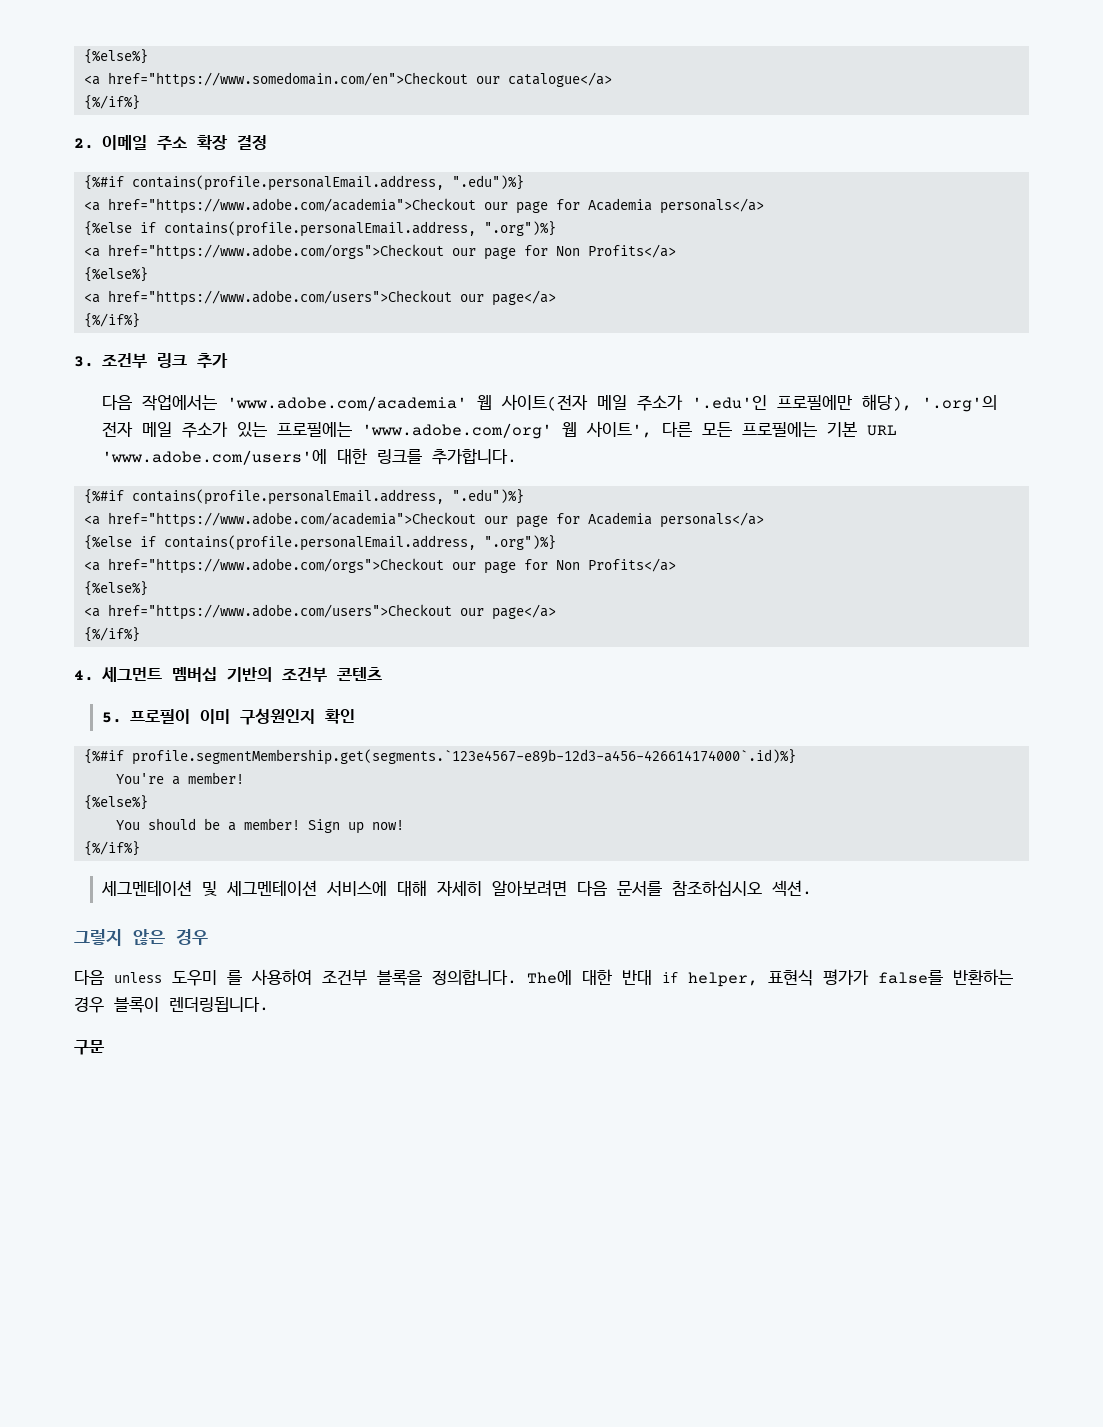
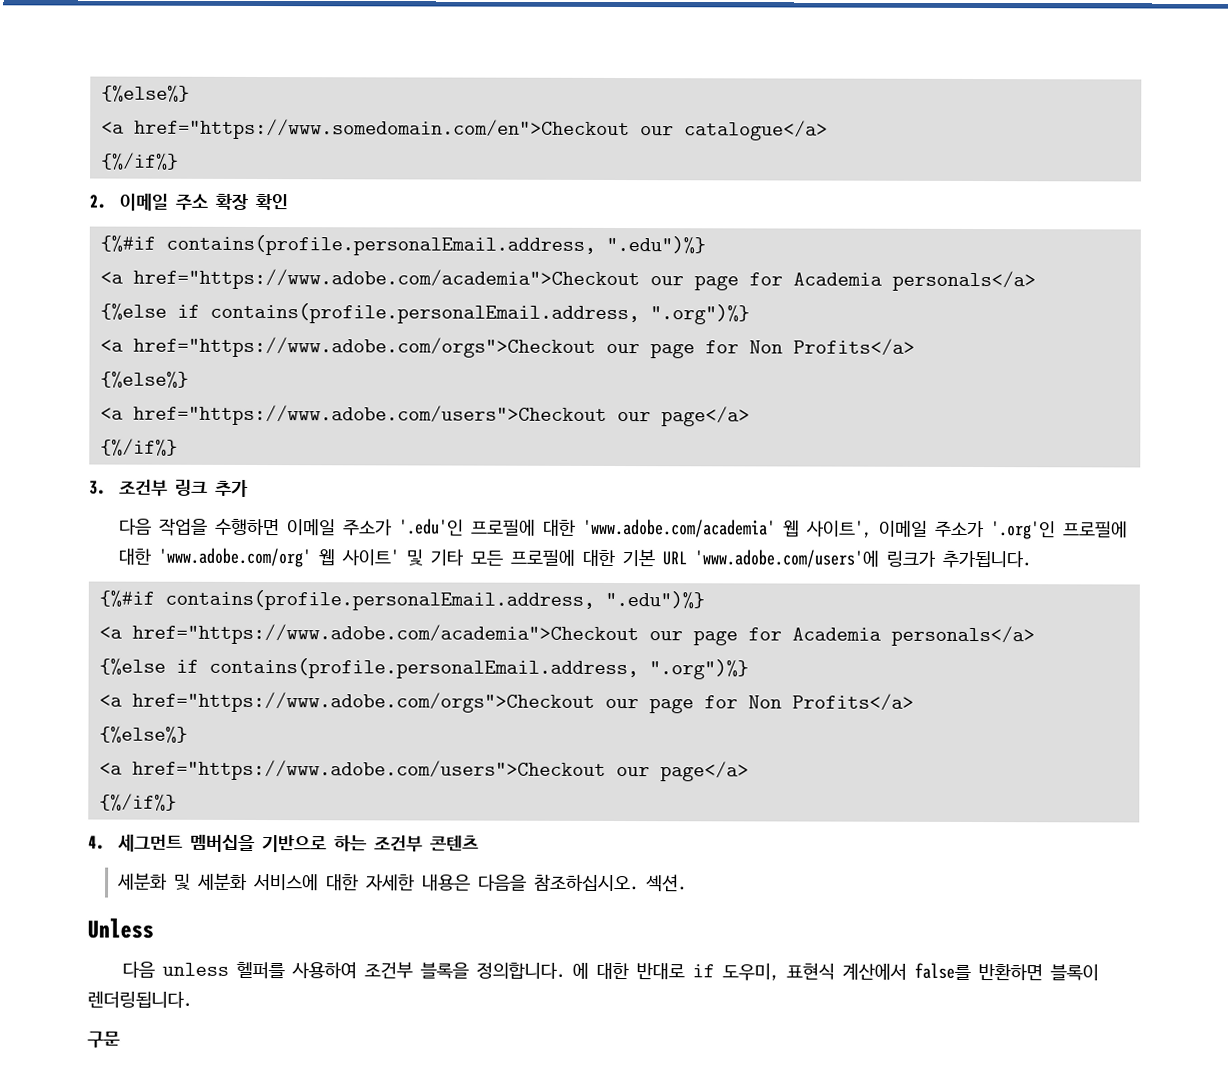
- 2. 이메일 주소 확장 결정
+ 2. 이메일 주소 확장 확인
- 다음 작업에서는 'www.adobe.com/academia' 웹 사이트(전자 메일 주소가 '.edu'인 프로필에만 해당), '.org'의 전자 메일 주소가 있는 프로필에는 'www.adobe.com/org' 웹 사이트', 다른 모든 프로필에는 기본 URL 'www.adobe.com/users'에 대한 링크를 추가합니다.
+ 다음 작업을 수행하면 이메일 주소가 '.edu'인 프로필에 대한 'www.adobe.com/academia' 웹 사이트', 이메일 주소가 '.org'인 프로필에 대한 'www.adobe.com/org' 웹 사이트' 및 기타 모든 프로필에 대한 기본 URL 'www.adobe.com/users'에 링크가 추가됩니다.
- 4. 세그먼트 멤버십 기반의 조건부 콘텐츠
+ 4. 세그먼트 멤버십을 기반으로 하는 조건부 콘텐츠
- 5. 프로필이 이미 구성원인지 확인
- {%#if profile.segmentMembership.get(segments.`123e4567-e89b-12d3-a456-426614174000`.id)%}
- You're a member!
- {%else%}
- You should be a member! Sign up now!
- {%/if%}
- 세그멘테이션 및 세그멘테이션 서비스에 대해 자세히 알아보려면 다음 문서를 참조하십시오 섹션.
- 그렇지 않은 경우
+ 세분화 및 세분화 서비스에 대한 자세한 내용은 다음을 참조하십시오. 섹션.
+ Unless
- 다음 unless 도우미 를 사용하여 조건부 블록을 정의합니다.
+ 다음 unless 헬퍼를 사용하여 조건부 블록을 정의합니다.
- The에 대한 반대 if helper, 표현식 평가가 false를 반환하는 경우 블록이 렌더링됩니다.
+ 에 대한 반대로 if 도우미, 표현식 계산에서 false를 반환하면 블록이 렌더링됩니다.

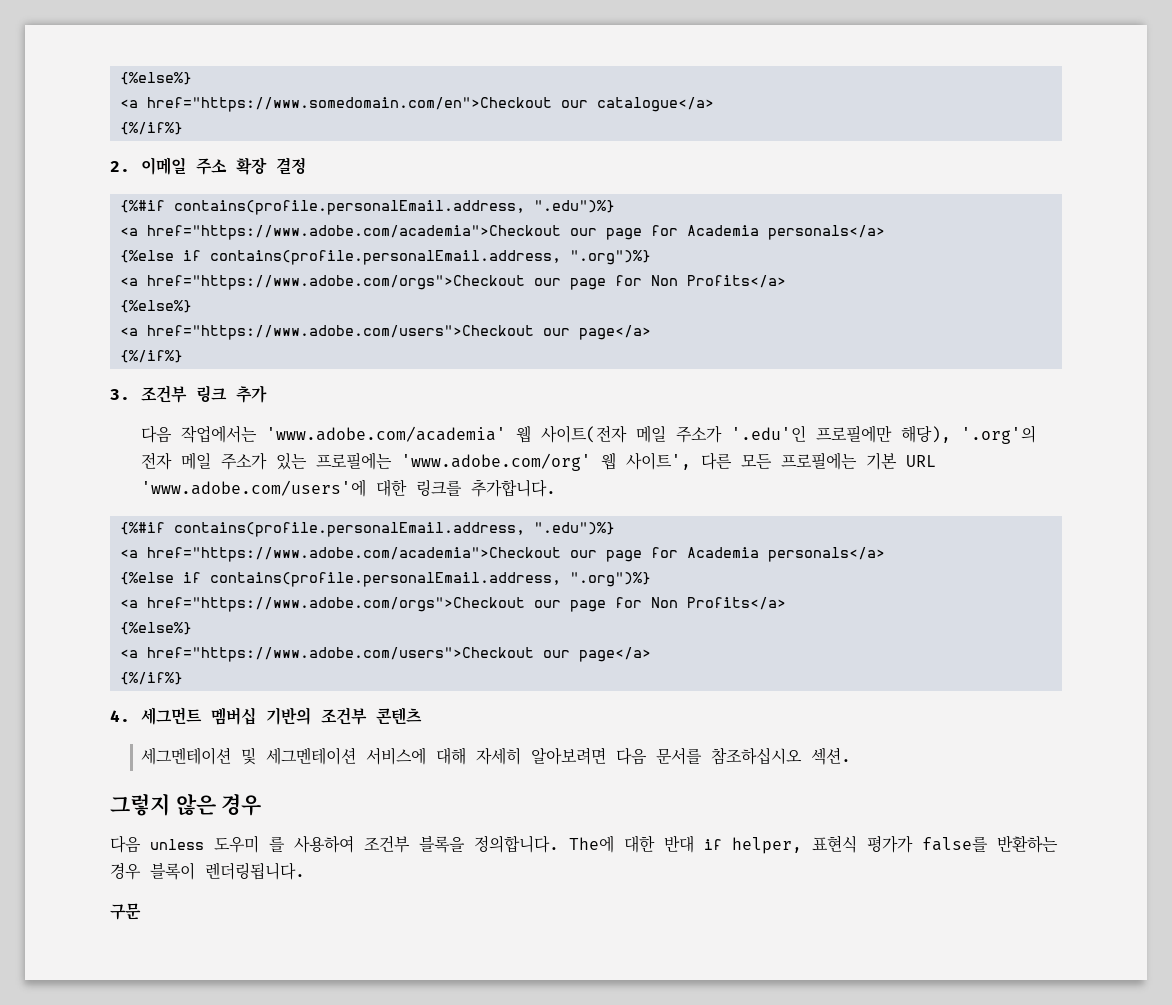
- 2. 이메일 주소 확장 확인
+ 2. 이메일 주소 확장 결정
- 다음 작업을 수행하면 이메일 주소가 '.edu'인 프로필에 대한 'www.adobe.com/academia' 웹 사이트', 이메일 주소가 '.org'인 프로필에 대한 'www.adobe.com/org' 웹 사이트' 및 기타 모든 프로필에 대한 기본 URL 'www.adobe.com/users'에 링크가 추가됩니다.
+ 다음 작업에서는 'www.adobe.com/academia' 웹 사이트(전자 메일 주소가 '.edu'인 프로필에만 해당), '.org'의 전자 메일 주소가 있는 프로필에는 'www.adobe.com/org' 웹 사이트', 다른 모든 프로필에는 기본 URL 'www.adobe.com/users'에 대한 링크를 추가합니다.
- 4. 세그먼트 멤버십을 기반으로 하는 조건부 콘텐츠
+ 4. 세그먼트 멤버십 기반의 조건부 콘텐츠
- 세분화 및 세분화 서비스에 대한 자세한 내용은 다음을 참조하십시오. 섹션.
- Unless
+ 세그멘테이션 및 세그멘테이션 서비스에 대해 자세히 알아보려면 다음 문서를 참조하십시오 섹션.
+ 그렇지 않은 경우
- 다음 unless 헬퍼를 사용하여 조건부 블록을 정의합니다.
+ 다음 unless 도우미 를 사용하여 조건부 블록을 정의합니다.
- 에 대한 반대로 if 도우미, 표현식 계산에서 false를 반환하면 블록이 렌더링됩니다.
+ The에 대한 반대 if helper, 표현식 평가가 false를 반환하는 경우 블록이 렌더링됩니다.

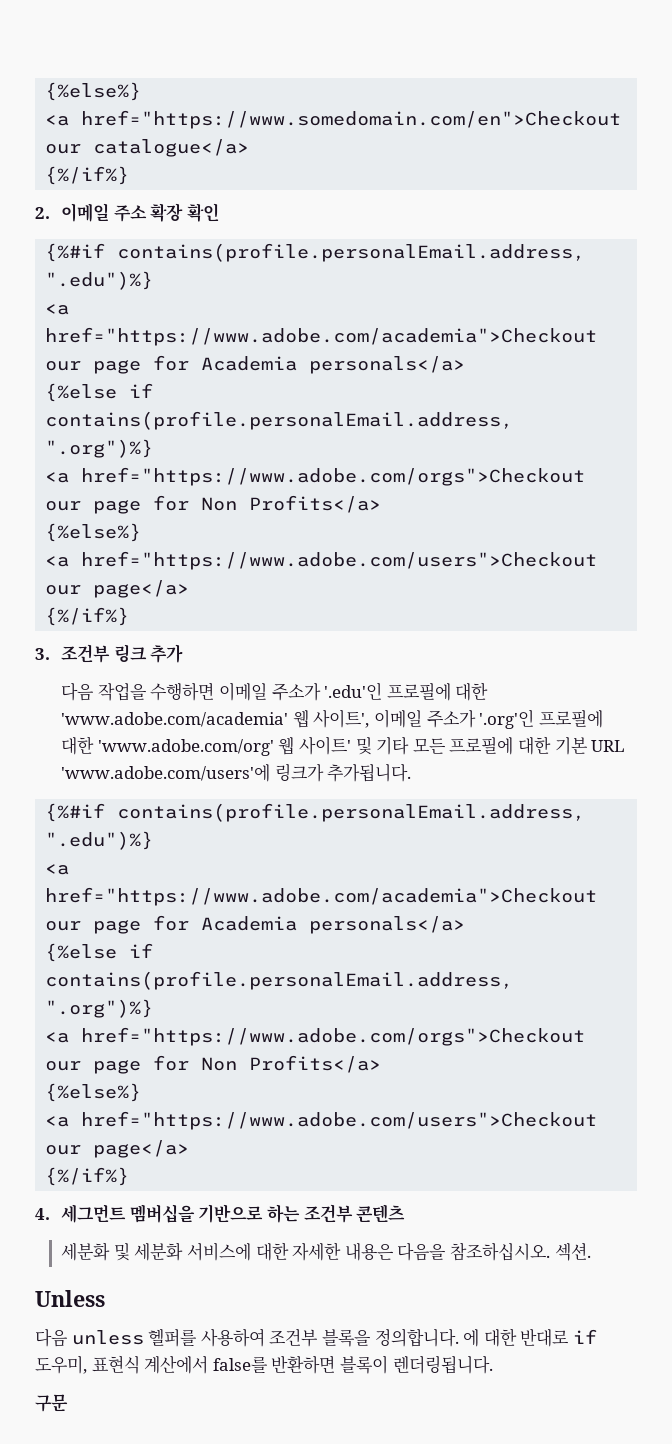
- 2. 이메일 주소 확장 결정
+ 2. 이메일 주소 확장 확인
- 다음 작업에서는 'www.adobe.com/academia' 웹 사이트(전자 메일 주소가 '.edu'인 프로필에만 해당), '.org'의 전자 메일 주소가 있는 프로필에는 'www.adobe.com/org' 웹 사이트', 다른 모든 프로필에는 기본 URL 'www.adobe.com/users'에 대한 링크를 추가합니다.
+ 다음 작업을 수행하면 이메일 주소가 '.edu'인 프로필에 대한 'www.adobe.com/academia' 웹 사이트', 이메일 주소가 '.org'인 프로필에 대한 'www.adobe.com/org' 웹 사이트' 및 기타 모든 프로필에 대한 기본 URL 'www.adobe.com/users'에 링크가 추가됩니다.
- 4. 세그먼트 멤버십 기반의 조건부 콘텐츠
+ 4. 세그먼트 멤버십을 기반으로 하는 조건부 콘텐츠
- 세그멘테이션 및 세그멘테이션 서비스에 대해 자세히 알아보려면 다음 문서를 참조하십시오 섹션.
- 그렇지 않은 경우
+ 세분화 및 세분화 서비스에 대한 자세한 내용은 다음을 참조하십시오. 섹션.
+ Unless
- 다음 unless 도우미 를 사용하여 조건부 블록을 정의합니다.
+ 다음 unless 헬퍼를 사용하여 조건부 블록을 정의합니다.
- The에 대한 반대 if helper, 표현식 평가가 false를 반환하는 경우 블록이 렌더링됩니다.
+ 에 대한 반대로 if 도우미, 표현식 계산에서 false를 반환하면 블록이 렌더링됩니다.

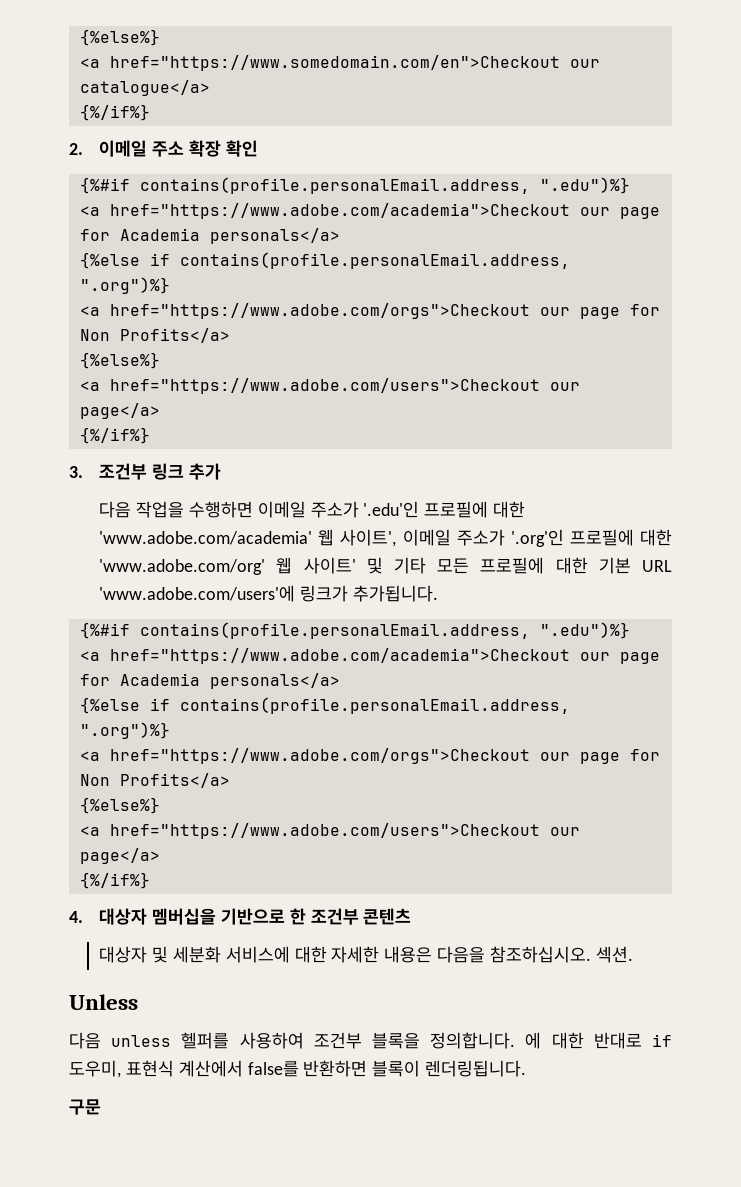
- 4. 세그먼트 멤버십을 기반으로 하는 조건부 콘텐츠
+ 4. 대상자 멤버십을 기반으로 한 조건부 콘텐츠
- 세분화 및 세분화 서비스에 대한 자세한 내용은 다음을 참조하십시오.
+ 대상자 및 세분화 서비스에 대한 자세한 내용은 다음을 참조하십시오.

